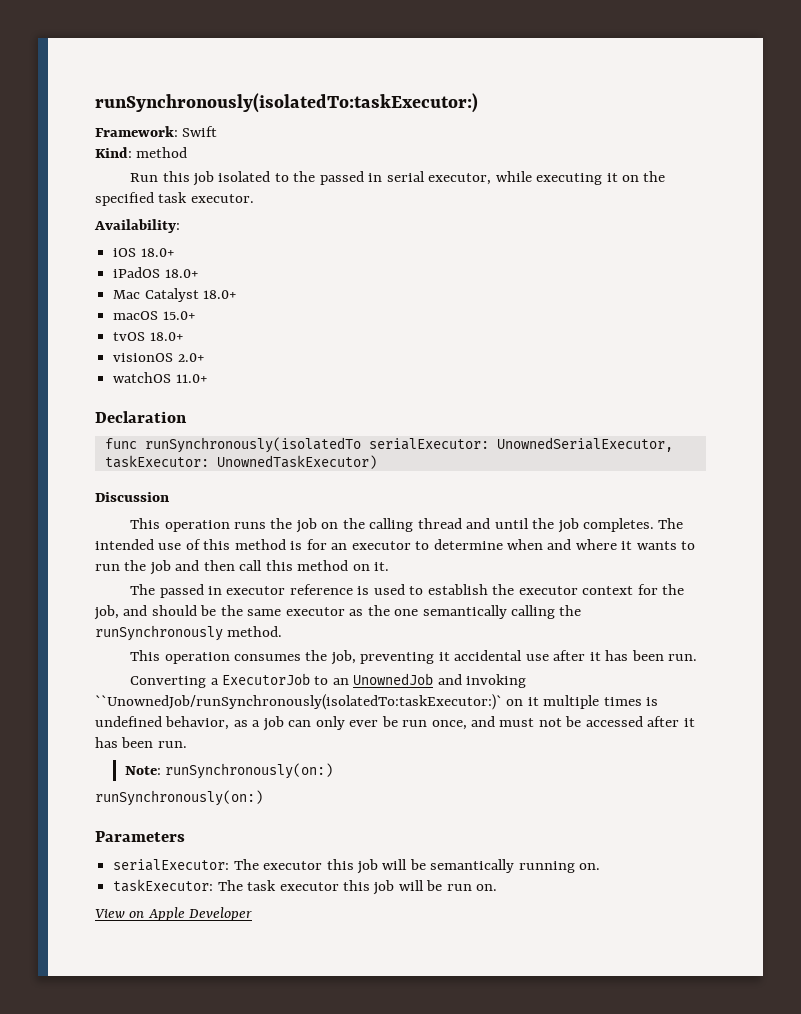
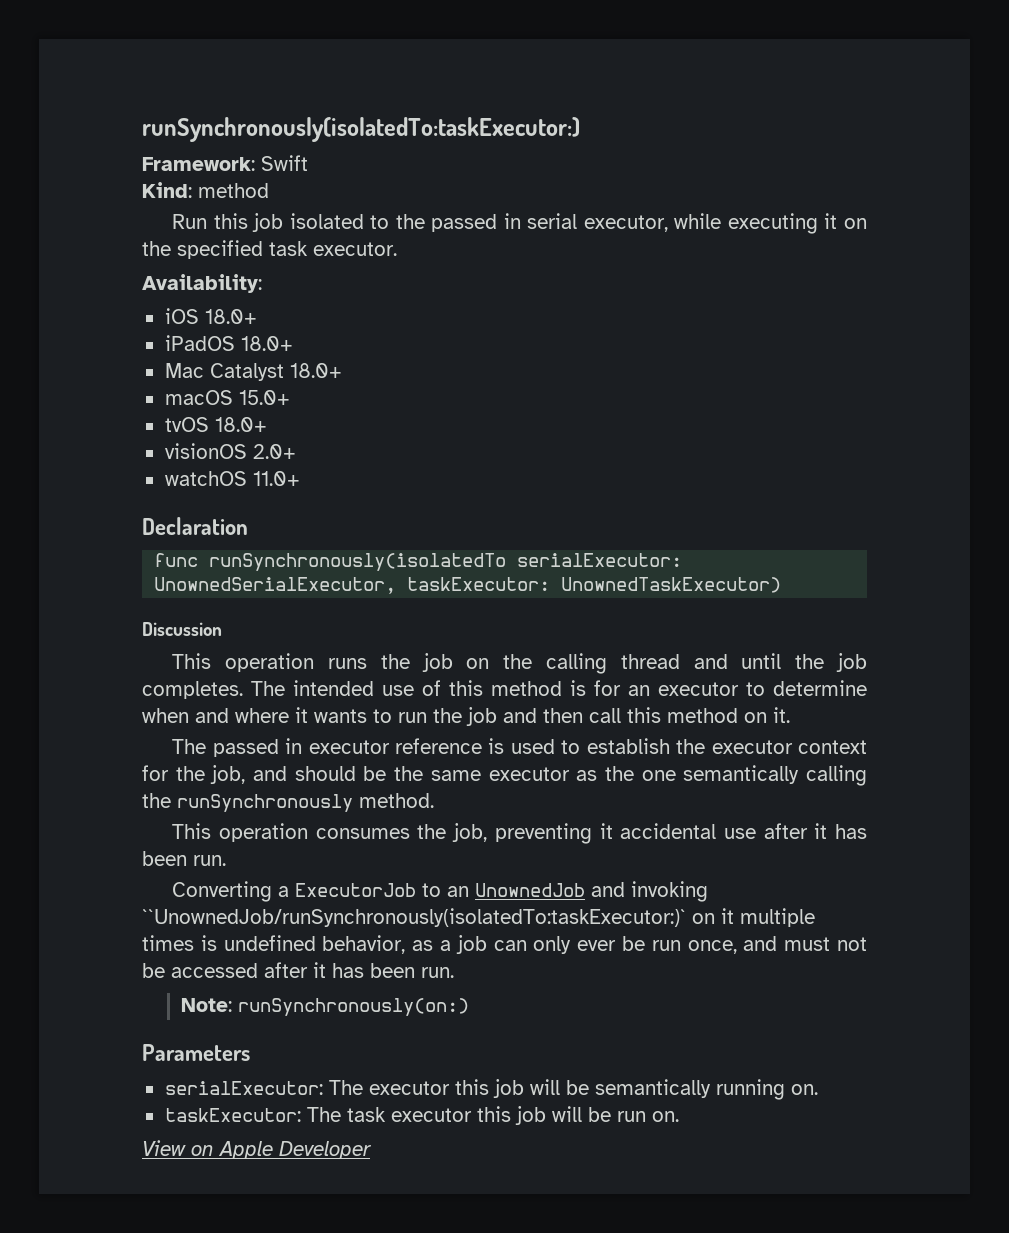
  Note: runSynchronously(on:)
- runSynchronously(on:)

